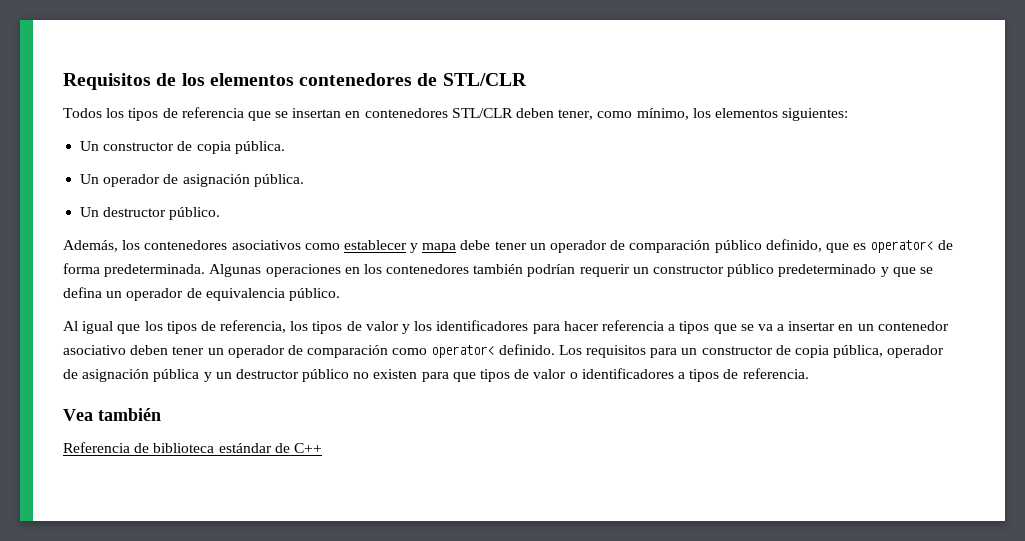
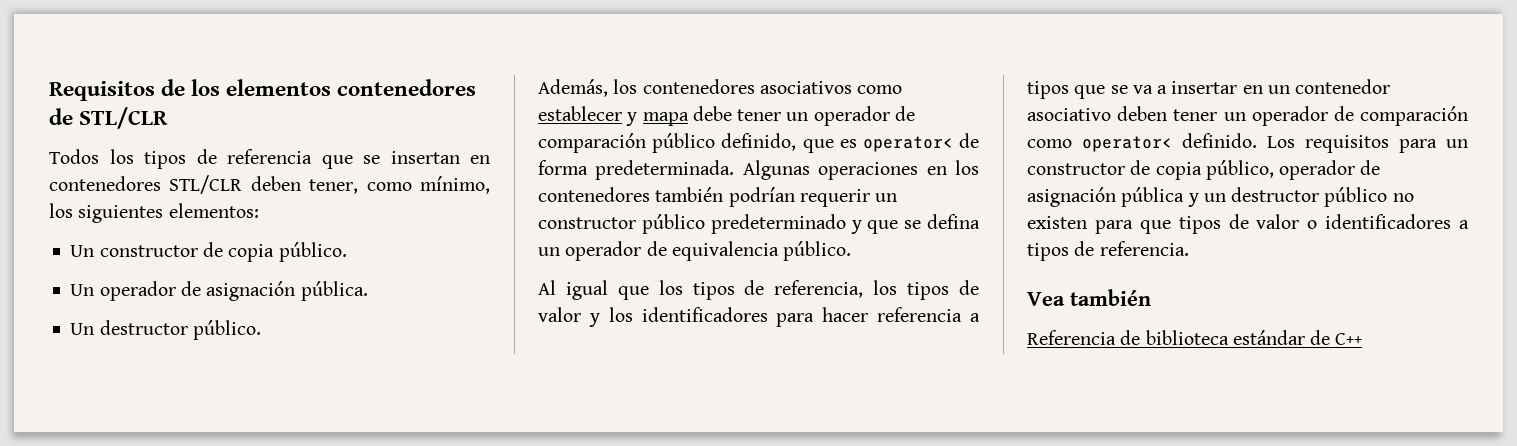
- Todos los tipos de referencia que se insertan en contenedores STL/CLR deben tener, como mínimo, los elementos siguientes:
+ Todos los tipos de referencia que se insertan en contenedores STL/CLR deben tener, como mínimo, los siguientes elementos:
- Un constructor de copia pública.
+ Un constructor de copia público.
- Los requisitos para un constructor de copia pública, operador de asignación pública y un destructor público no existen para que tipos de valor o identificadores a tipos de referencia.
+ Los requisitos para un constructor de copia público, operador de asignación pública y un destructor público no existen para que tipos de valor o identificadores a tipos de referencia.

